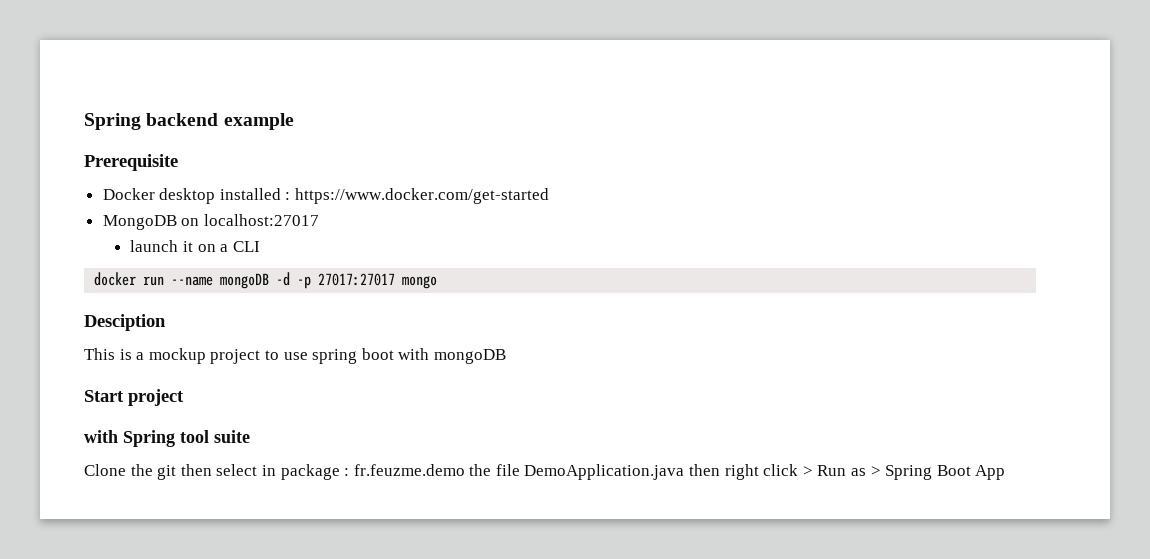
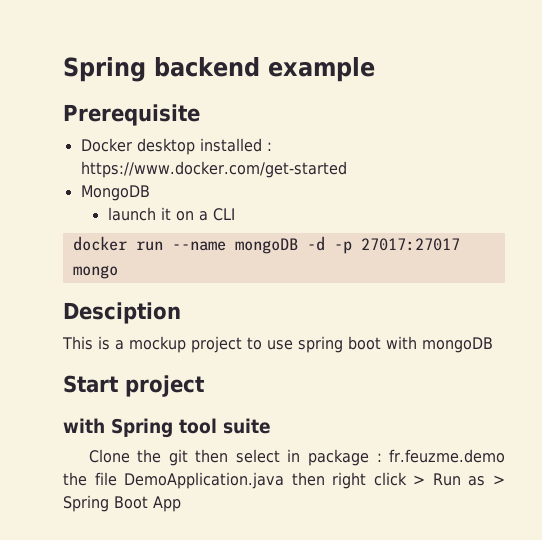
- MongoDB on localhost:27017
+ MongoDB

